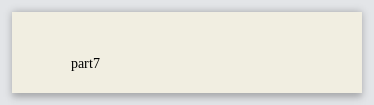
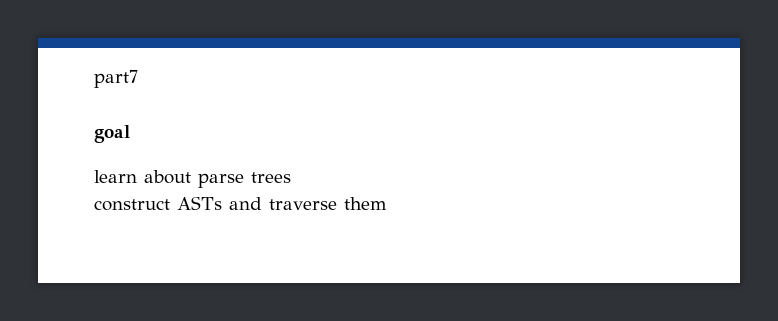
+ goal
+ learn about parse trees
+ construct ASTs and traverse them

